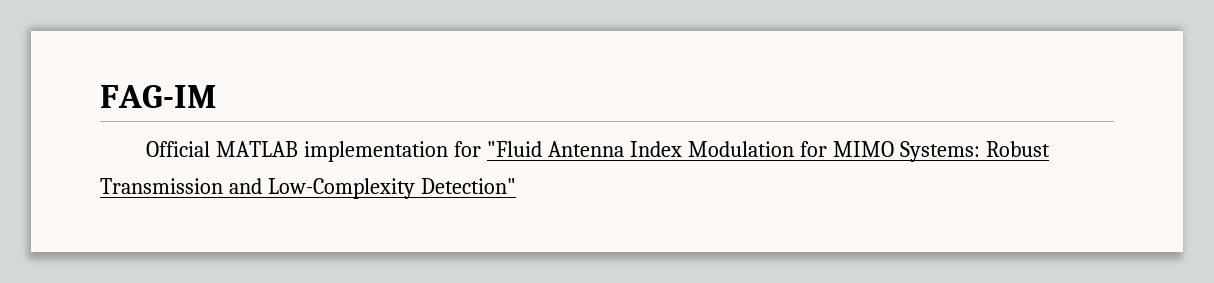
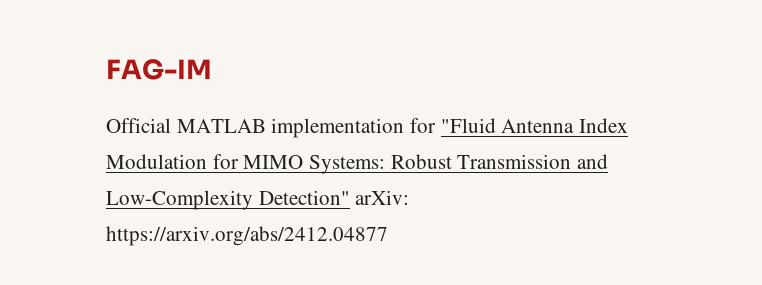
- Official MATLAB implementation for "Fluid Antenna Index Modulation for MIMO Systems: Robust Transmission and Low-Complexity Detection"
+ Official MATLAB implementation for "Fluid Antenna Index Modulation for MIMO Systems: Robust Transmission and Low-Complexity Detection" arXiv: https://arxiv.org/abs/2412.04877

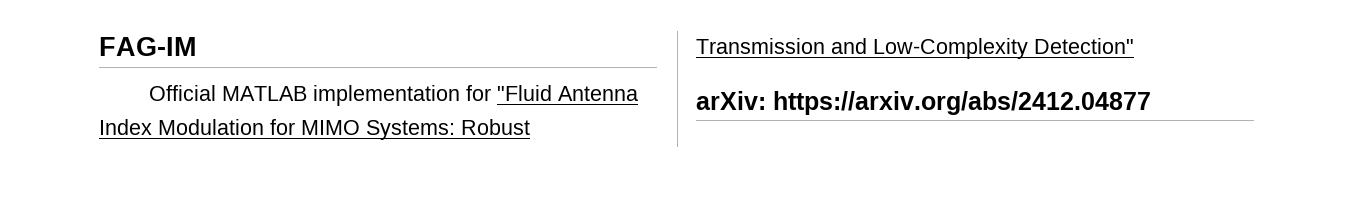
- Official MATLAB implementation for "Fluid Antenna Index Modulation for MIMO Systems: Robust Transmission and Low-Complexity Detection" arXiv: https://arxiv.org/abs/2412.04877
+ Official MATLAB implementation for "Fluid Antenna Index Modulation for MIMO Systems: Robust Transmission and Low-Complexity Detection"
+ arXiv: https://arxiv.org/abs/2412.04877

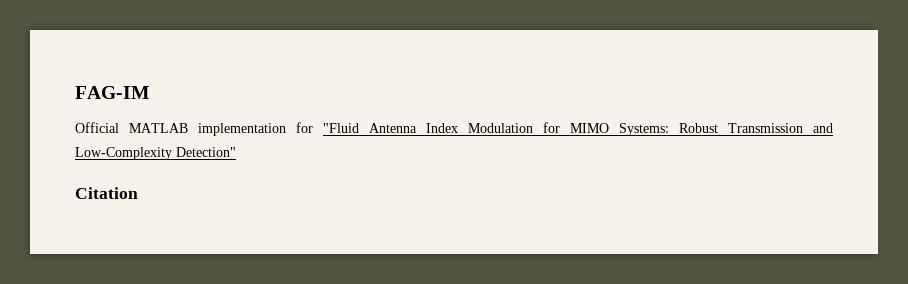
- arXiv: https://arxiv.org/abs/2412.04877
+ Citation

